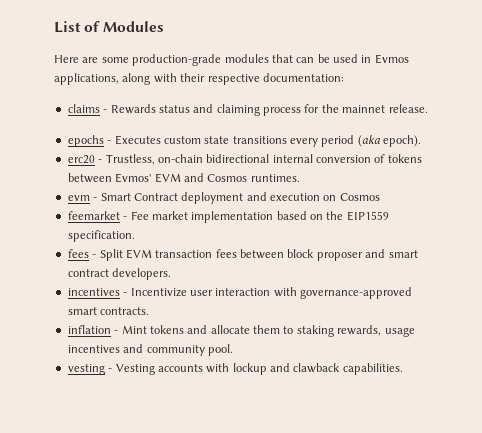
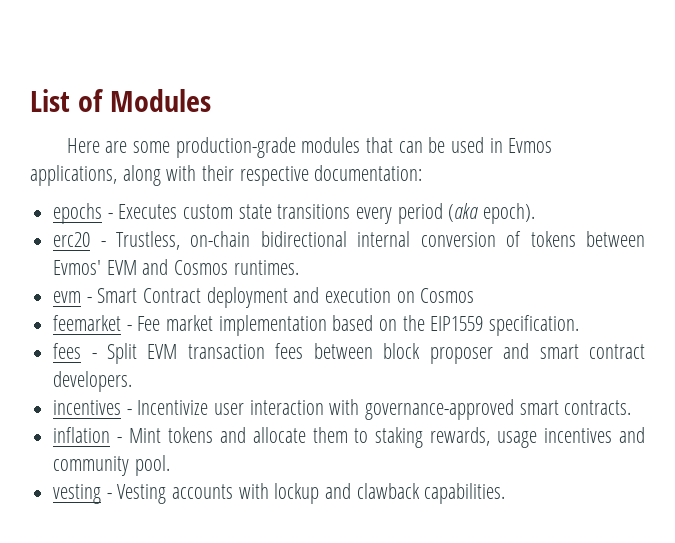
- claims - Rewards status and claiming process for the mainnet release.

